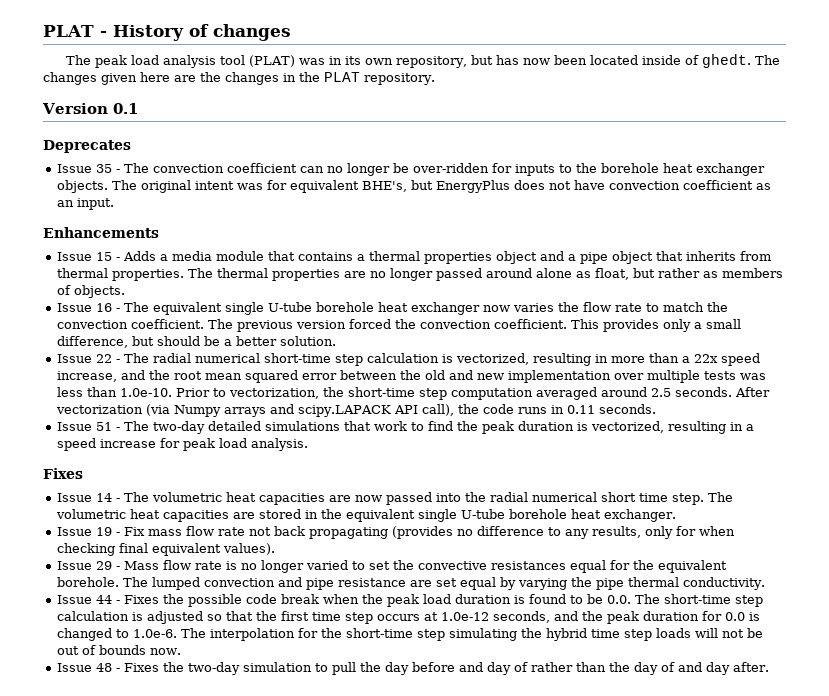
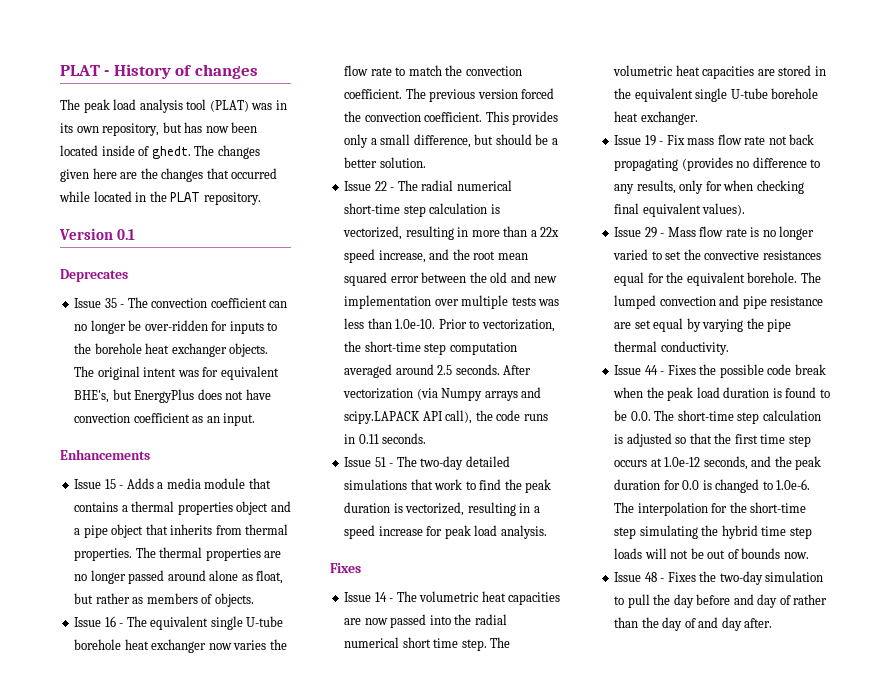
- The changes given here are the changes in the PLAT repository.
+ The changes given here are the changes that occurred while located in the PLAT repository.

